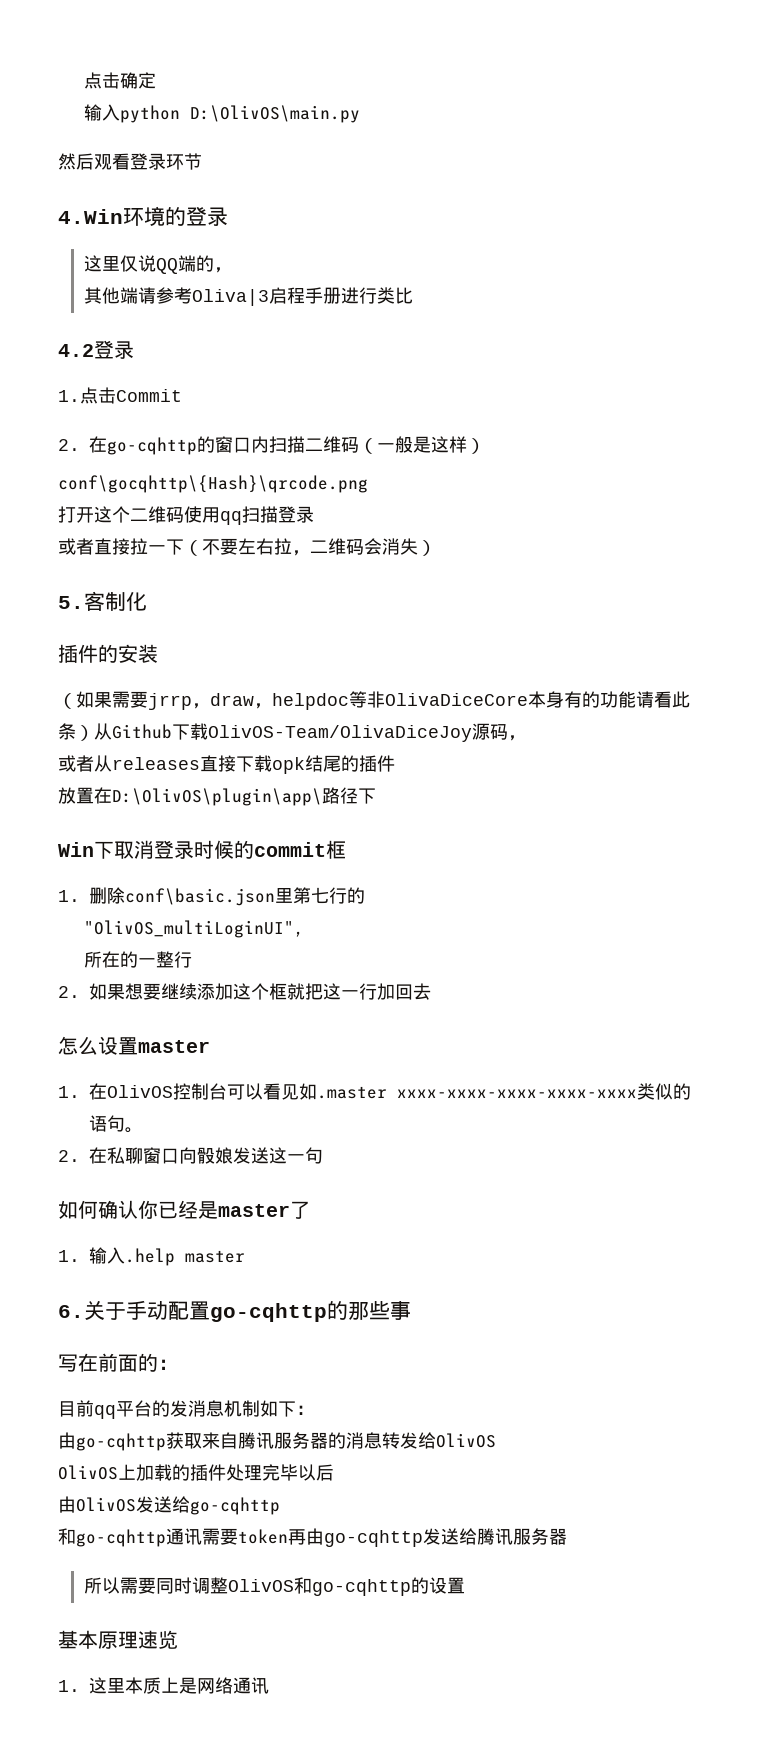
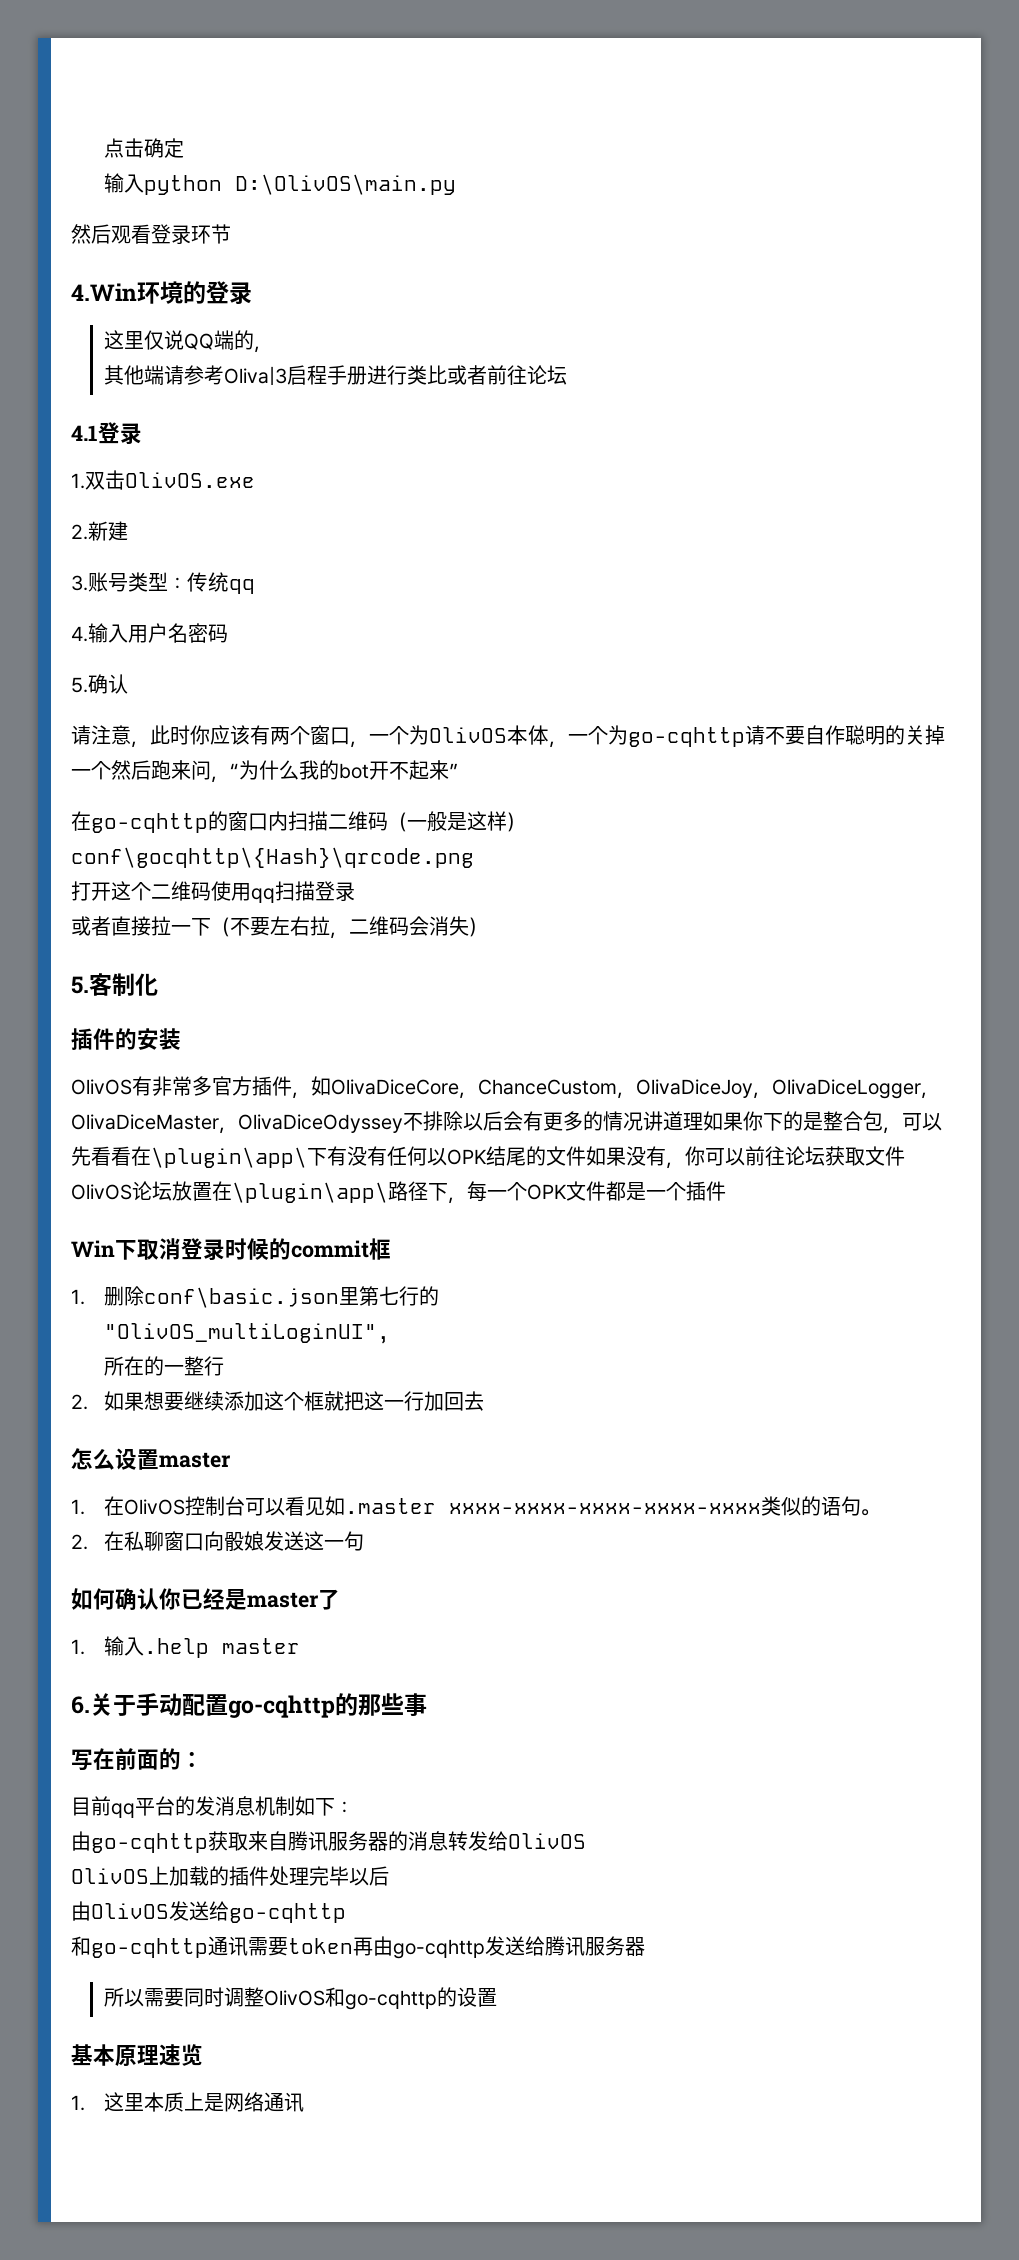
- 其他端请参考Oliva|3启程手册进行类比
- 4.2登录
+ 其他端请参考Oliva|3启程手册进行类比或者前往论坛
+ 4.1登录
- 1.点击Commit
- 2.在go-cqhttp的窗口内扫描二维码（一般是这样）
+ 1.双击OlivOS.exe
+ 2.新建
+ 3.账号类型：传统qq
+ 4.输入用户名密码
+ 5.确认
+ 请注意，此时你应该有两个窗口，一个为OlivOS本体，一个为go-cqhttp请不要自作聪明的关掉一个然后跑来问，“为什么我的bot开不起来”
+ 在go-cqhttp的窗口内扫描二维码（一般是这样）
- （如果需要jrrp，draw，helpdoc等非OlivaDiceCore本身有的功能请看此条）从Github下载OlivOS-Team/OlivaDiceJoy源码，
- 或者从releases直接下载opk结尾的插件
- 放置在D:\OlivOS\plugin\app\路径下
+ OlivOS有非常多官方插件，如OlivaDiceCore，ChanceCustom，OlivaDiceJoy，OlivaDiceLogger，OlivaDiceMaster，OlivaDiceOdyssey不排除以后会有更多的情况讲道理如果你下的是整合包，可以先看看在\plugin\app\下有没有任何以OPK结尾的文件如果没有，你可以前往论坛获取文件OlivOS论坛放置在\plugin\app\路径下，每一个OPK文件都是一个插件

